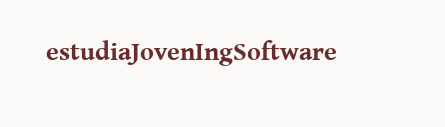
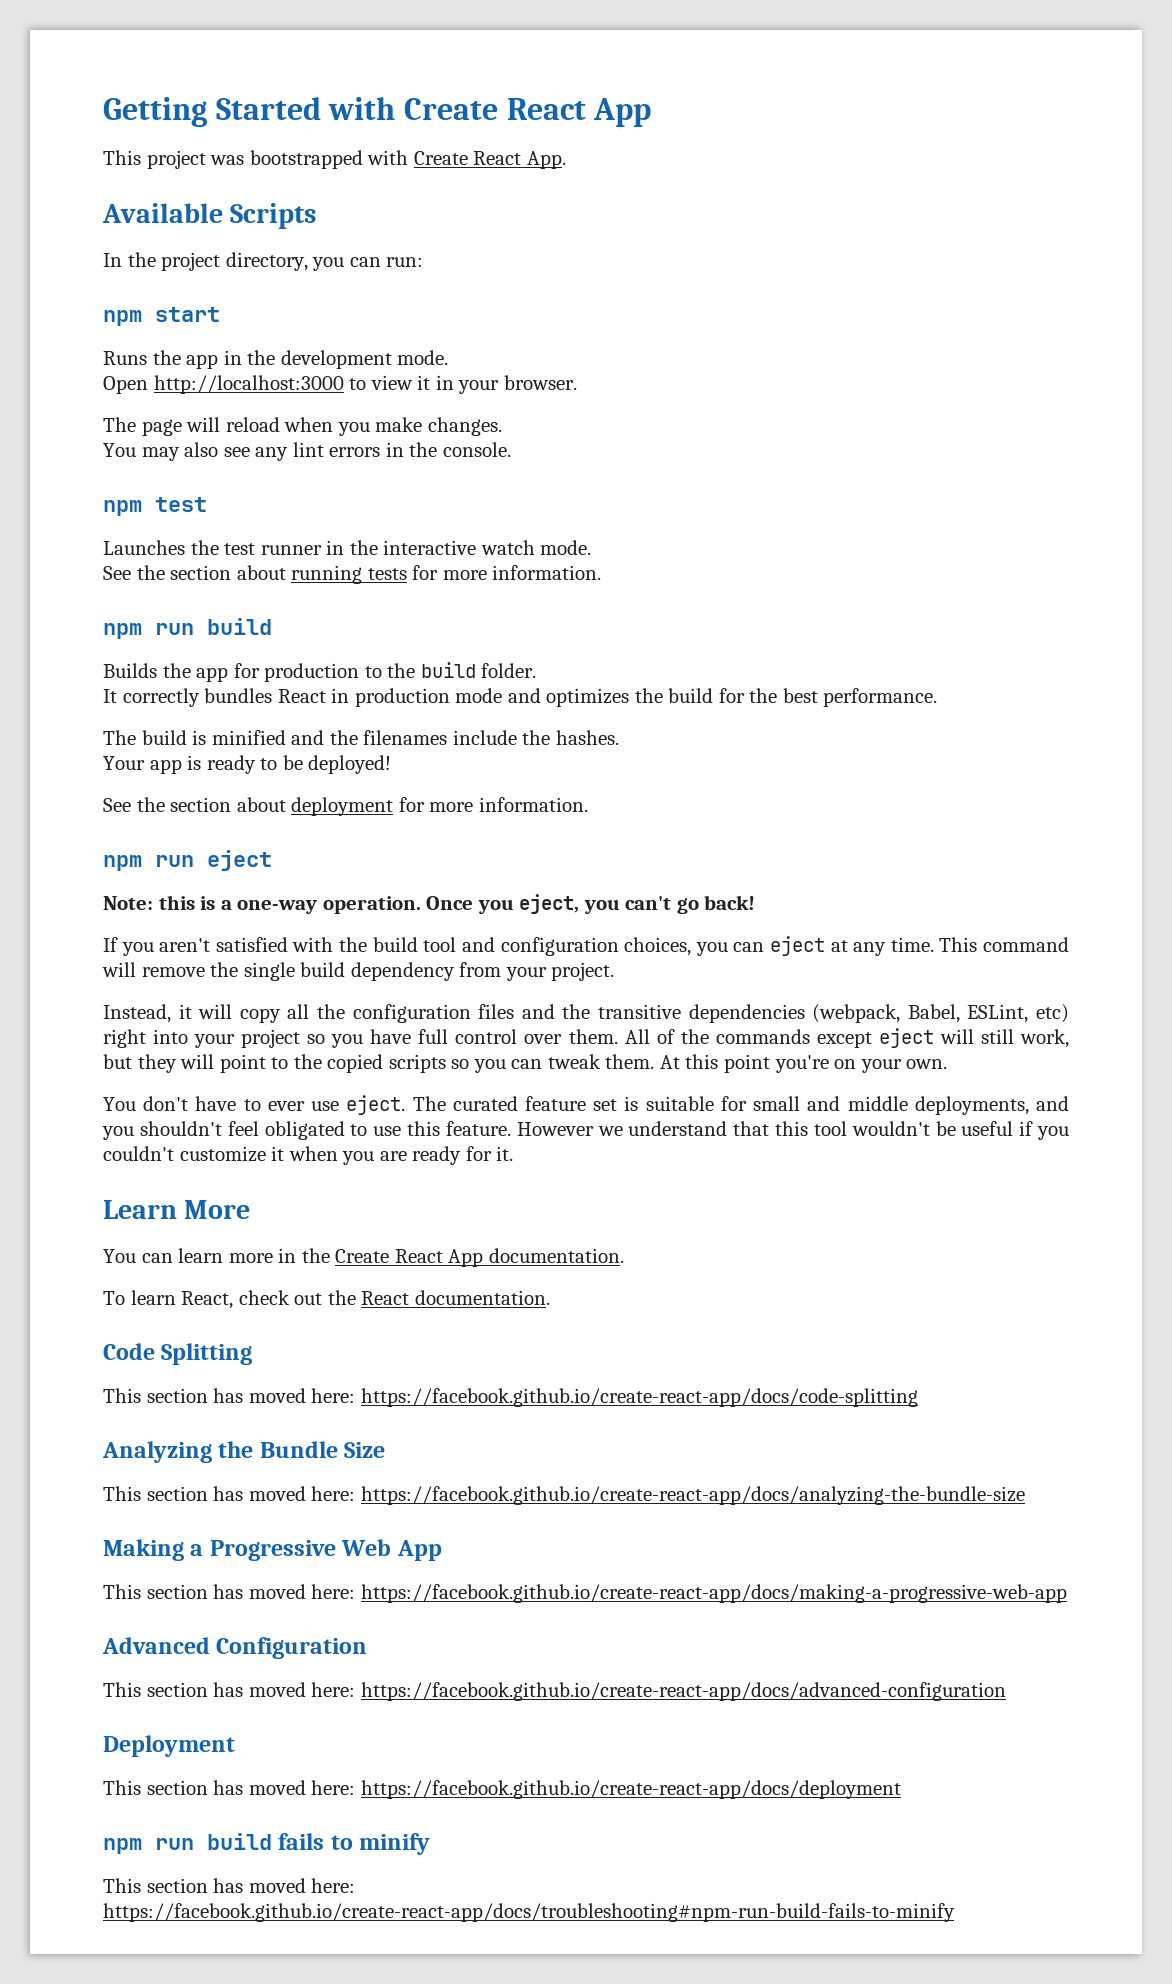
- estudiaJovenIngSoftware
+ Getting Started with Create React App
+ This project was bootstrapped with Create React App.
+ Available Scripts
+ In the project directory, you can run:
+ npm start
+ Runs the app in the development mode.
+ Open http://localhost:3000 to view it in your browser.
+ The page will reload when you make changes.
+ You may also see any lint errors in the console.
+ npm test
+ Launches the test runner in the interactive watch mode.
+ See the section about running tests for more information.
+ npm run build
+ Builds the app for production to the build folder.
+ It correctly bundles React in production mode and optimizes the build for the best performance.
+ The build is minified and the filenames include the hashes.
+ Your app is ready to be deployed!
+ See the section about deployment for more information.
+ npm run eject
+ Note: this is a one-way operation. Once you eject, you can't go back!
+ If you aren't satisfied with the build tool and configuration choices, you can eject at any time. This command will remove the single build dependency from your project.
+ Instead, it will copy all the configuration files and the transitive dependencies (webpack, Babel, ESLint, etc) right into your project so you have full control over them. All of the commands except eject will still work, but they will point to the copied scripts so you can tweak them. At this point you're on your own.
+ You don't have to ever use eject. The curated feature set is suitable for small and middle deployments, and you shouldn't feel obligated to use this feature. However we understand that this tool wouldn't be useful if you couldn't customize it when you are ready for it.
+ Learn More
+ You can learn more in the Create React App documentation.
+ To learn React, check out the React documentation.
+ Code Splitting
+ This section has moved here: https://facebook.github.io/create-react-app/docs/code-splitting
+ Analyzing the Bundle Size
+ This section has moved here: https://facebook.github.io/create-react-app/docs/analyzing-the-bundle-size
+ Making a Progressive Web App
+ This section has moved here: https://facebook.github.io/create-react-app/docs/making-a-progressive-web-app
+ Advanced Configuration
+ This section has moved here: https://facebook.github.io/create-react-app/docs/advanced-configuration
+ Deployment
+ This section has moved here: https://facebook.github.io/create-react-app/docs/deployment
+ npm run build fails to minify
+ This section has moved here: https://facebook.github.io/create-react-app/docs/troubleshooting#npm-run-build-fails-to-minify

